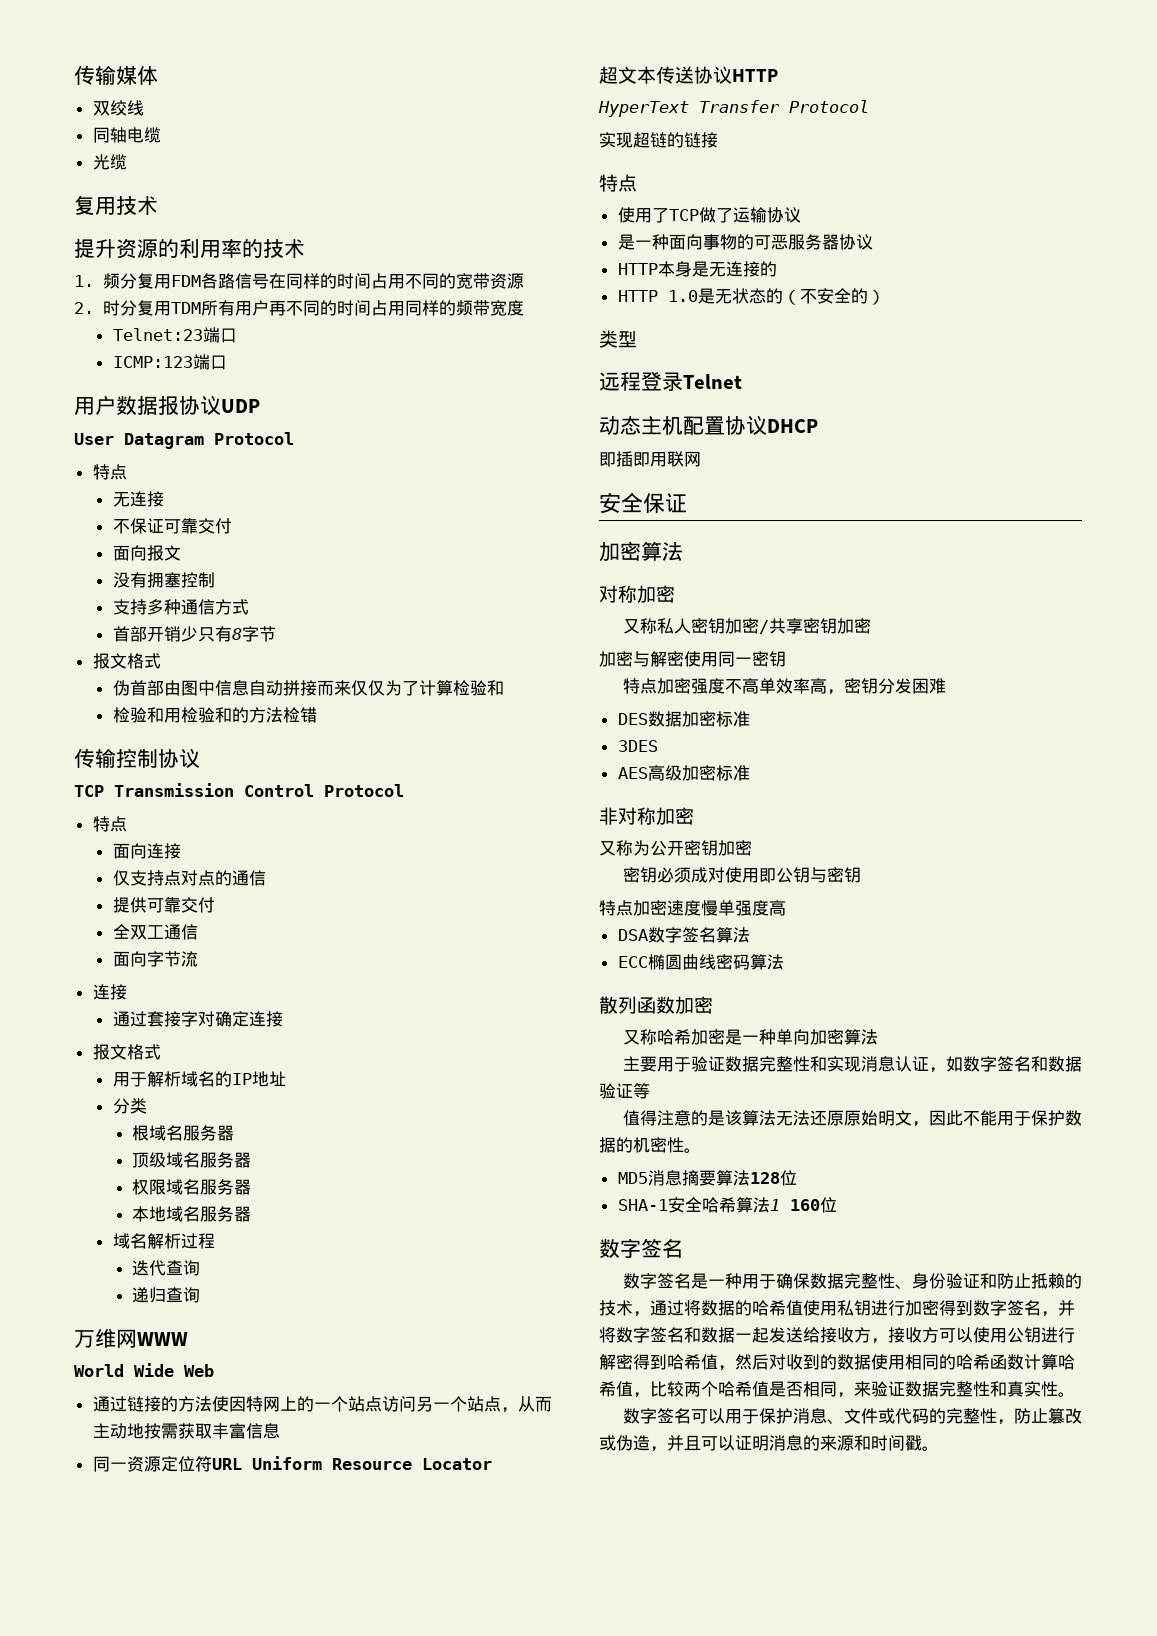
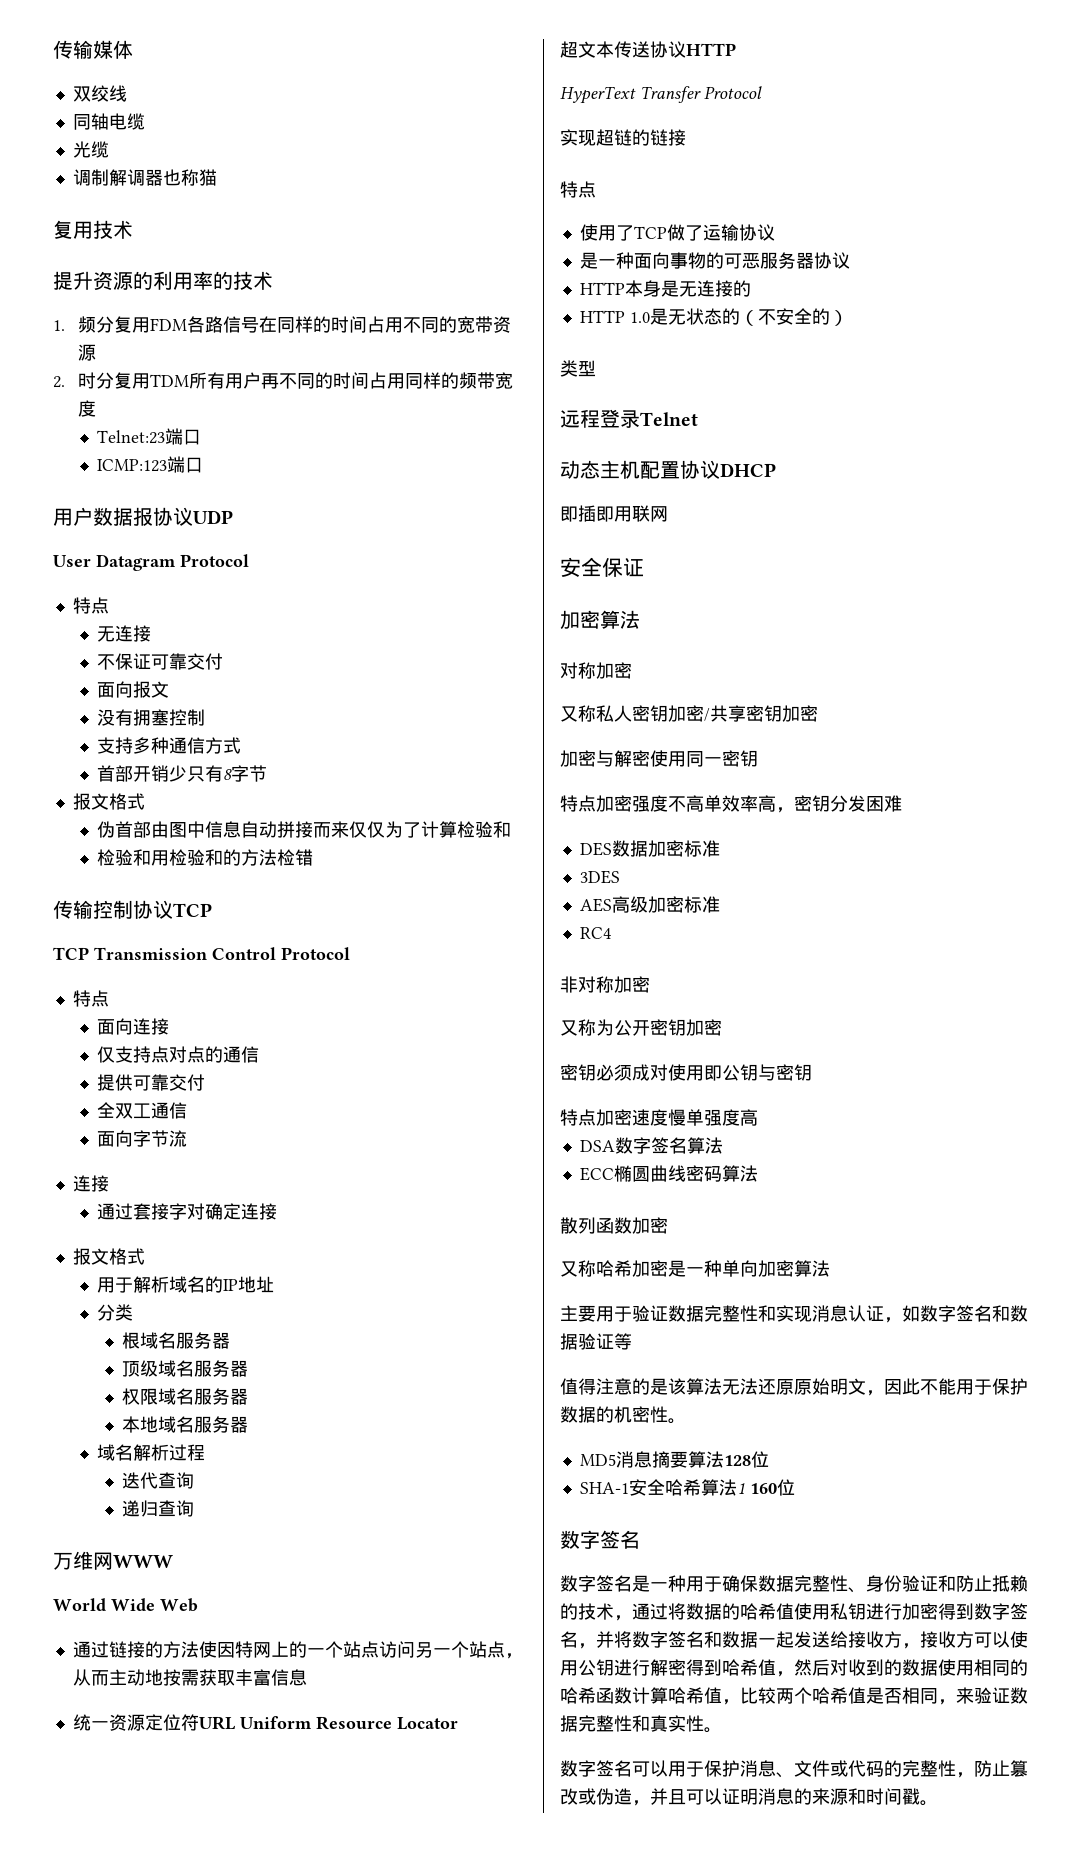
+ 调制解调器也称猫
- 传输控制协议
+ 传输控制协议TCP
- 同一资源定位符URL Uniform Resource Locator
+ 统一资源定位符URL Uniform Resource Locator
+ RC4

